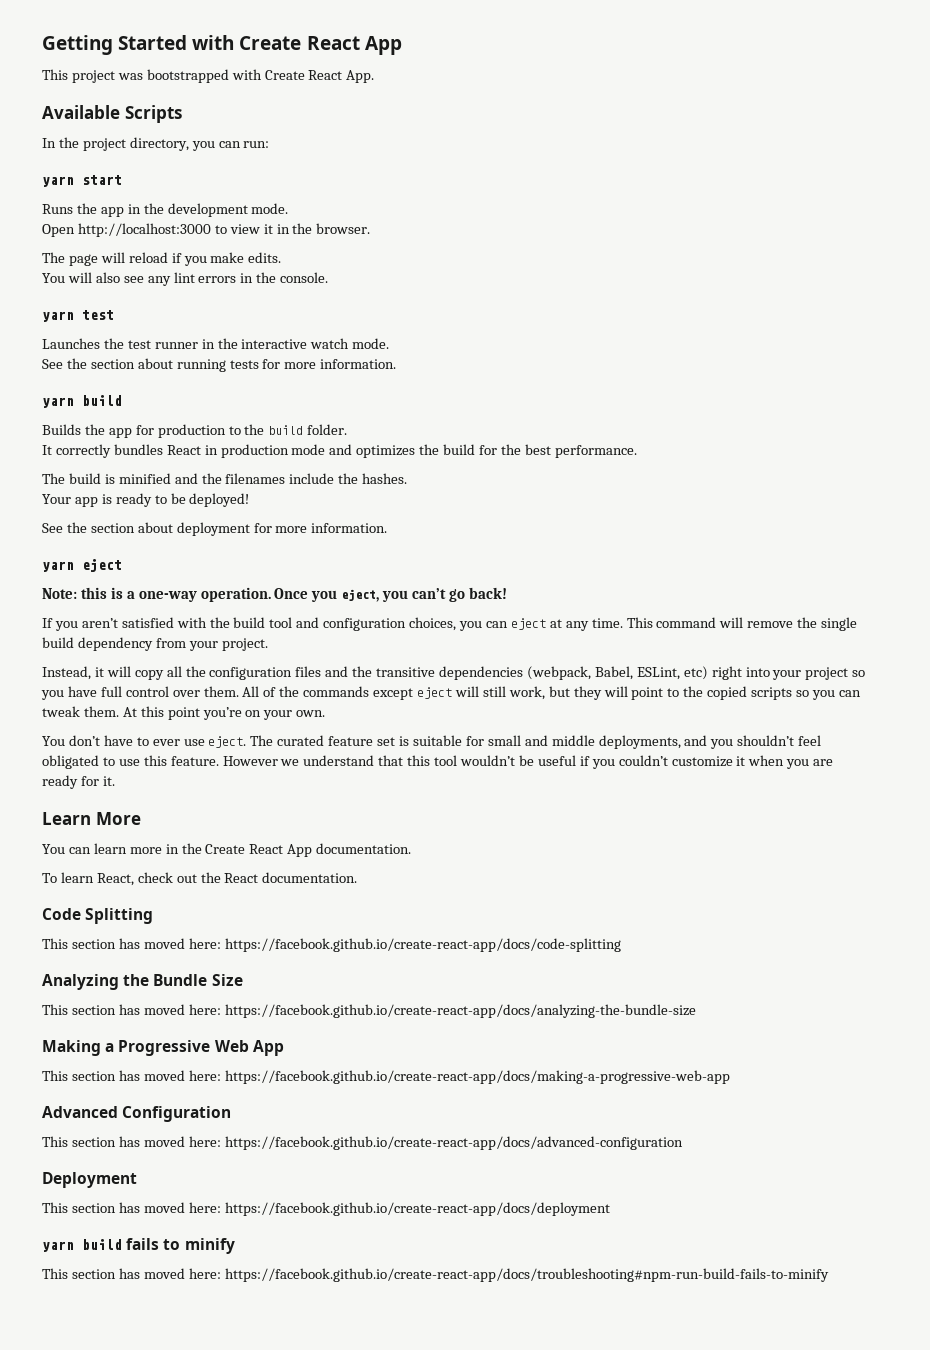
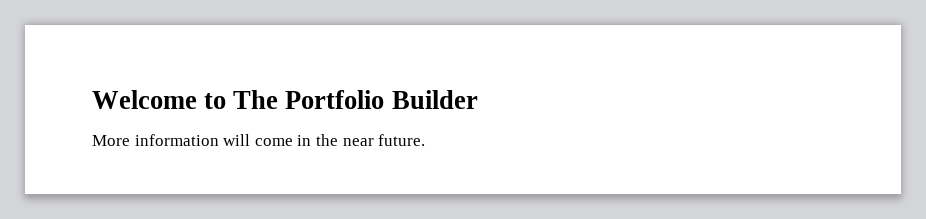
- Getting Started with Create React App
- This project was bootstrapped with Create React App.
- Available Scripts
- In the project directory, you can run:
- yarn start
- Runs the app in the development mode.
- Open http://localhost:3000 to view it in the browser.
- The page will reload if you make edits.
- You will also see any lint errors in the console.
- yarn test
- Launches the test runner in the interactive watch mode.
- See the section about running tests for more information.
- yarn build
- Builds the app for production to the build folder.
- It correctly bundles React in production mode and optimizes the build for the best performance.
- The build is minified and the filenames include the hashes.
- Your app is ready to be deployed!
- See the section about deployment for more information.
- yarn eject
- Note: this is a one-way operation. Once you eject, you can’t go back!
- If you aren’t satisfied with the build tool and configuration choices, you can eject at any time. This command will remove the single build dependency from your project.
- Instead, it will copy all the configuration files and the transitive dependencies (webpack, Babel, ESLint, etc) right into your project so you have full control over them. All of the commands except eject will still work, but they will point to the copied scripts so you can tweak them. At this point you’re on your own.
- You don’t have to ever use eject. The curated feature set is suitable for small and middle deployments, and you shouldn’t feel obligated to use this feature. However we understand that this tool wouldn’t be useful if you couldn’t customize it when you are ready for it.
- Learn More
- You can learn more in the Create React App documentation.
- To learn React, check out the React documentation.
- Code Splitting
- This section has moved here: https://facebook.github.io/create-react-app/docs/code-splitting
- Analyzing the Bundle Size
- This section has moved here: https://facebook.github.io/create-react-app/docs/analyzing-the-bundle-size
- Making a Progressive Web App
- This section has moved here: https://facebook.github.io/create-react-app/docs/making-a-progressive-web-app
- Advanced Configuration
- This section has moved here: https://facebook.github.io/create-react-app/docs/advanced-configuration
- Deployment
- This section has moved here: https://facebook.github.io/create-react-app/docs/deployment
- yarn build fails to minify
- This section has moved here: https://facebook.github.io/create-react-app/docs/troubleshooting#npm-run-build-fails-to-minify
+ Welcome to The Portfolio Builder
+ More information will come in the near future.

